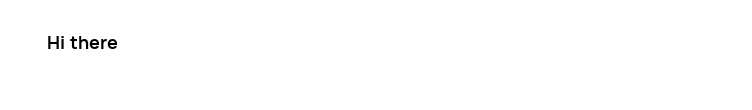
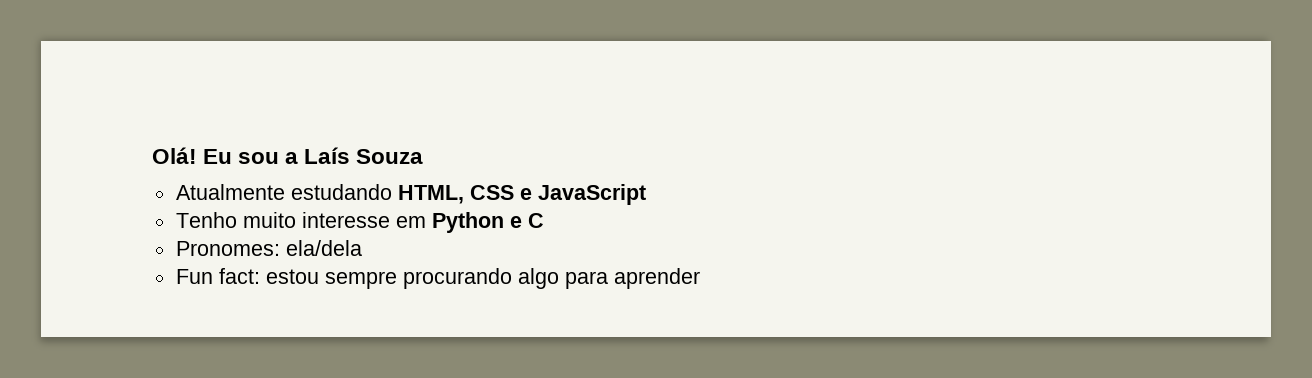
- Hi there
+ Olá! Eu sou a Laís Souza
+ Atualmente estudando HTML, CSS e JavaScript
+ Tenho muito interesse em Python e C
+ Pronomes: ela/dela
+ Fun fact: estou sempre procurando algo para aprender

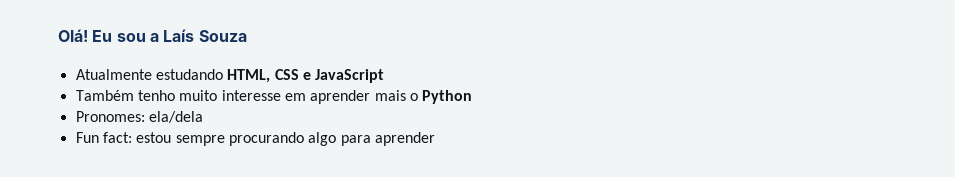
- Tenho muito interesse em Python e C
+ Também tenho muito interesse em aprender mais o Python

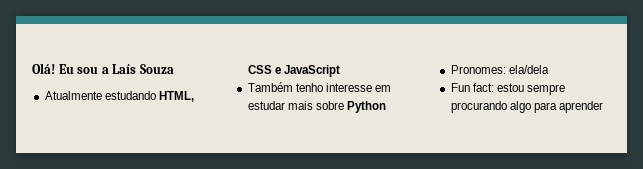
- Também tenho muito interesse em aprender mais o Python
+ Também tenho interesse em estudar mais sobre Python

